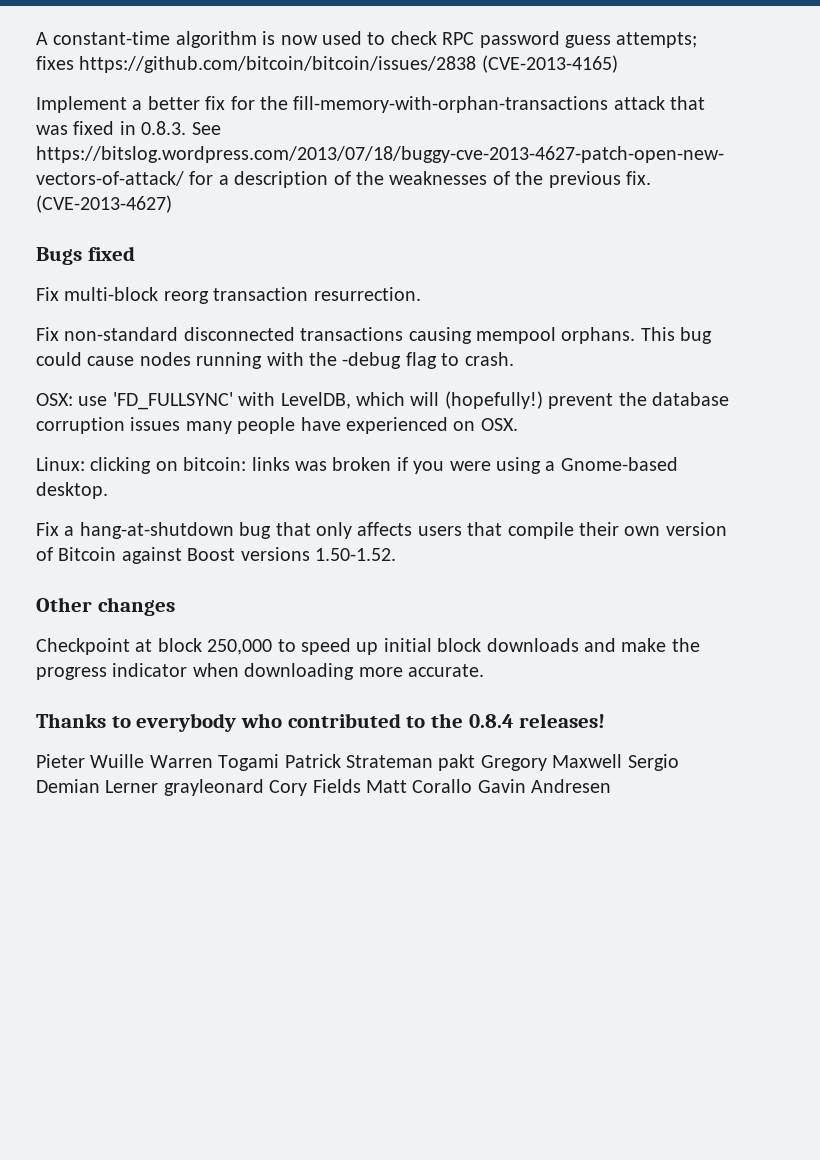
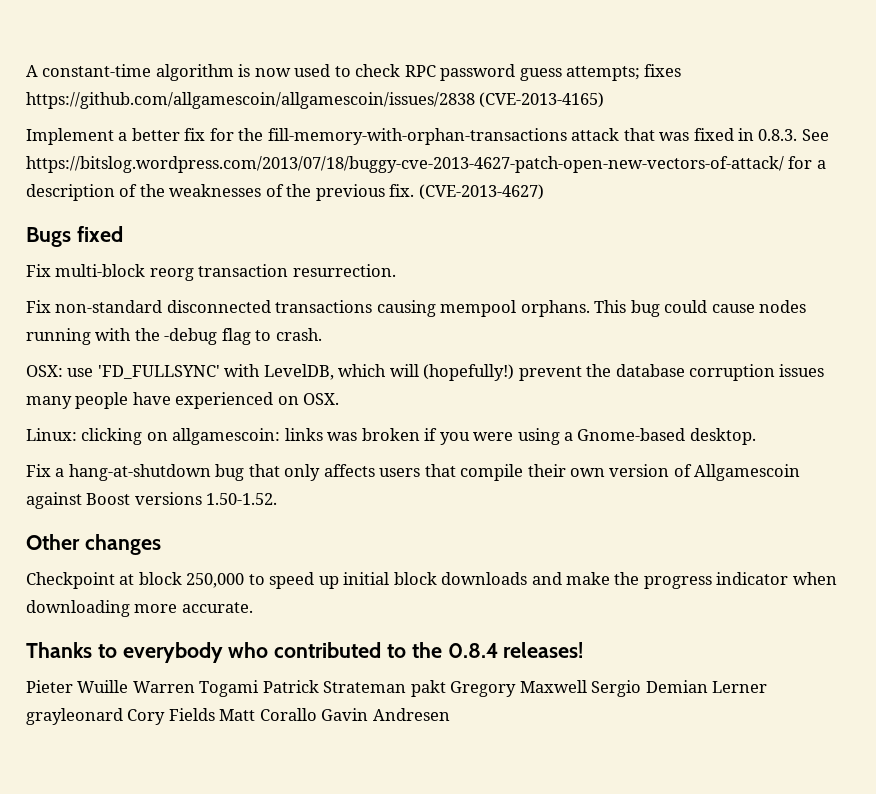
- A constant-time algorithm is now used to check RPC password guess attempts; fixes https://github.com/bitcoin/bitcoin/issues/2838 (CVE-2013-4165)
+ A constant-time algorithm is now used to check RPC password guess attempts; fixes https://github.com/allgamescoin/allgamescoin/issues/2838 (CVE-2013-4165)
- Linux: clicking on bitcoin: links was broken if you were using a Gnome-based desktop.
+ Linux: clicking on allgamescoin: links was broken if you were using a Gnome-based desktop.
- Fix a hang-at-shutdown bug that only affects users that compile their own version of Bitcoin against Boost versions 1.50-1.52.
+ Fix a hang-at-shutdown bug that only affects users that compile their own version of Allgamescoin against Boost versions 1.50-1.52.

